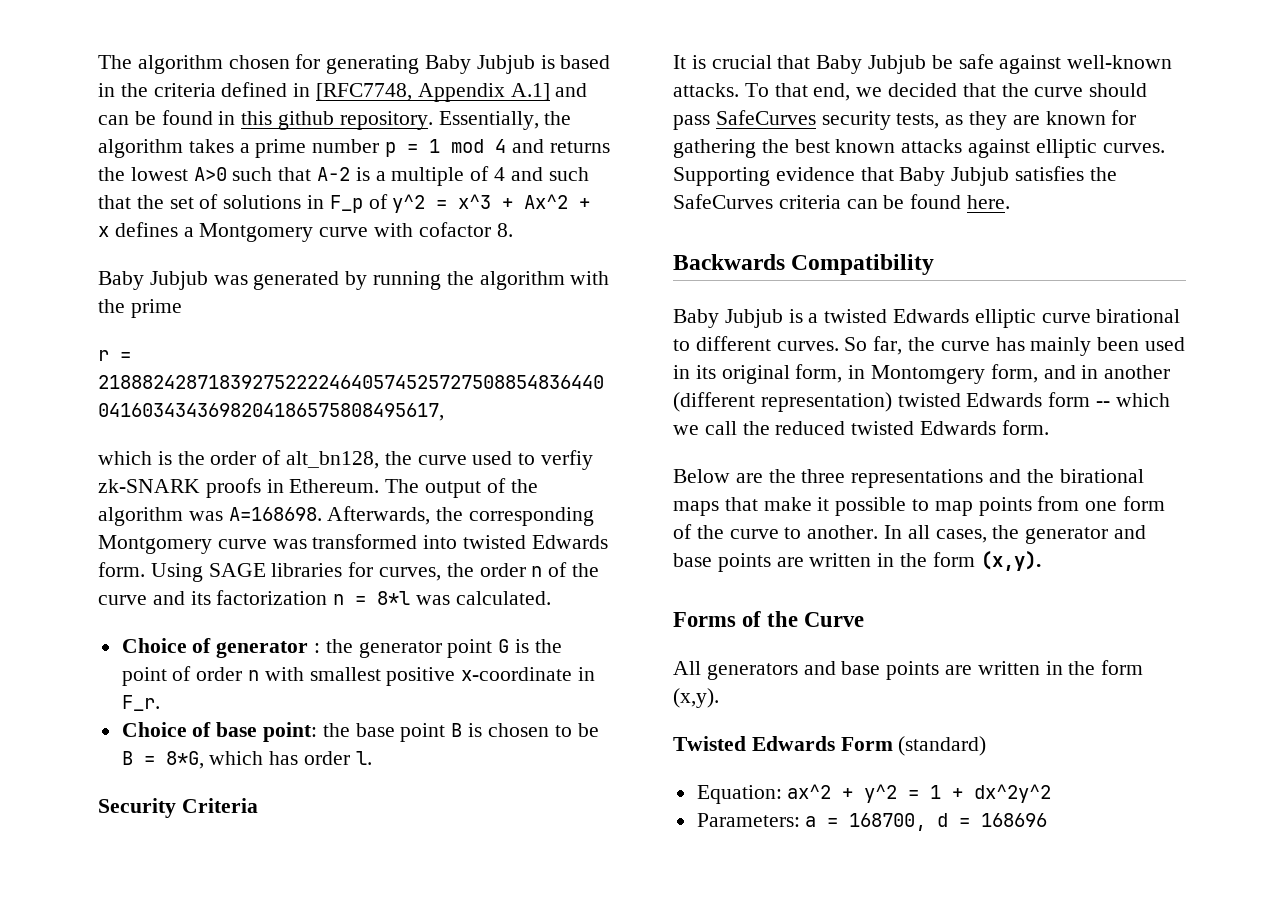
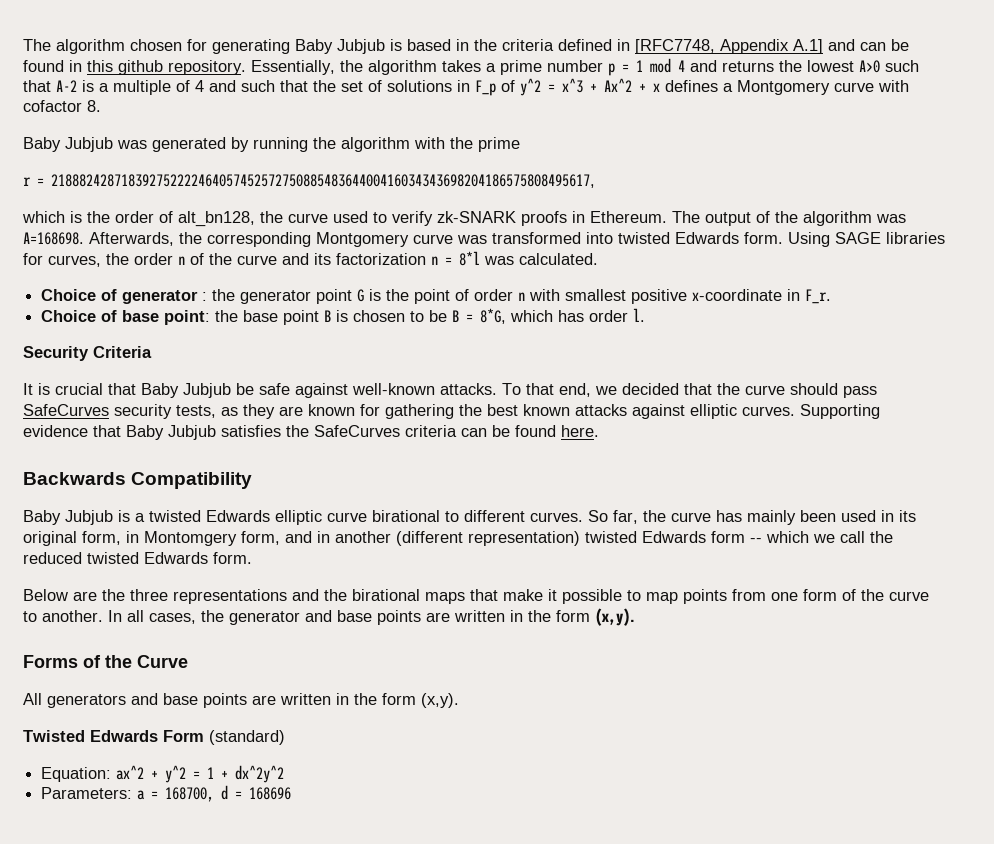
- which is the order of alt_bn128, the curve used to verfiy zk-SNARK proofs in Ethereum.
+ which is the order of alt_bn128, the curve used to verify zk-SNARK proofs in Ethereum.

